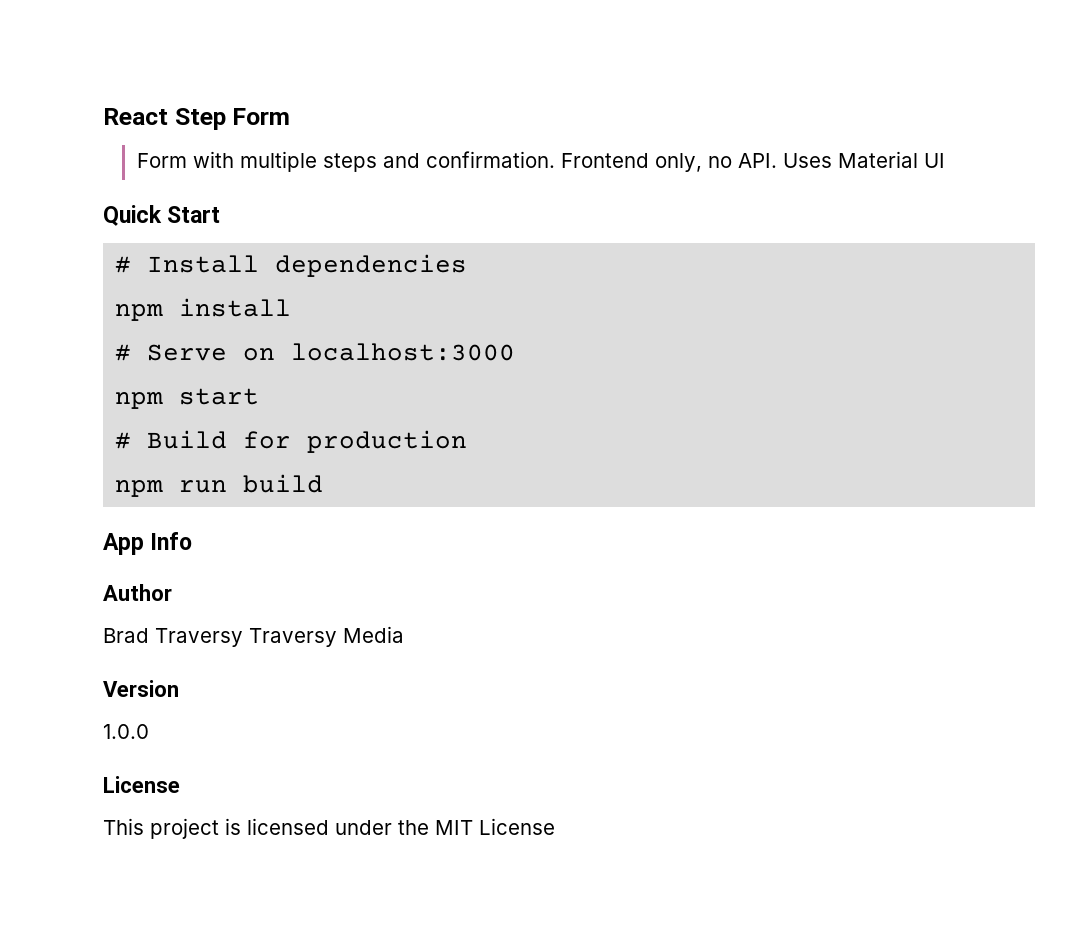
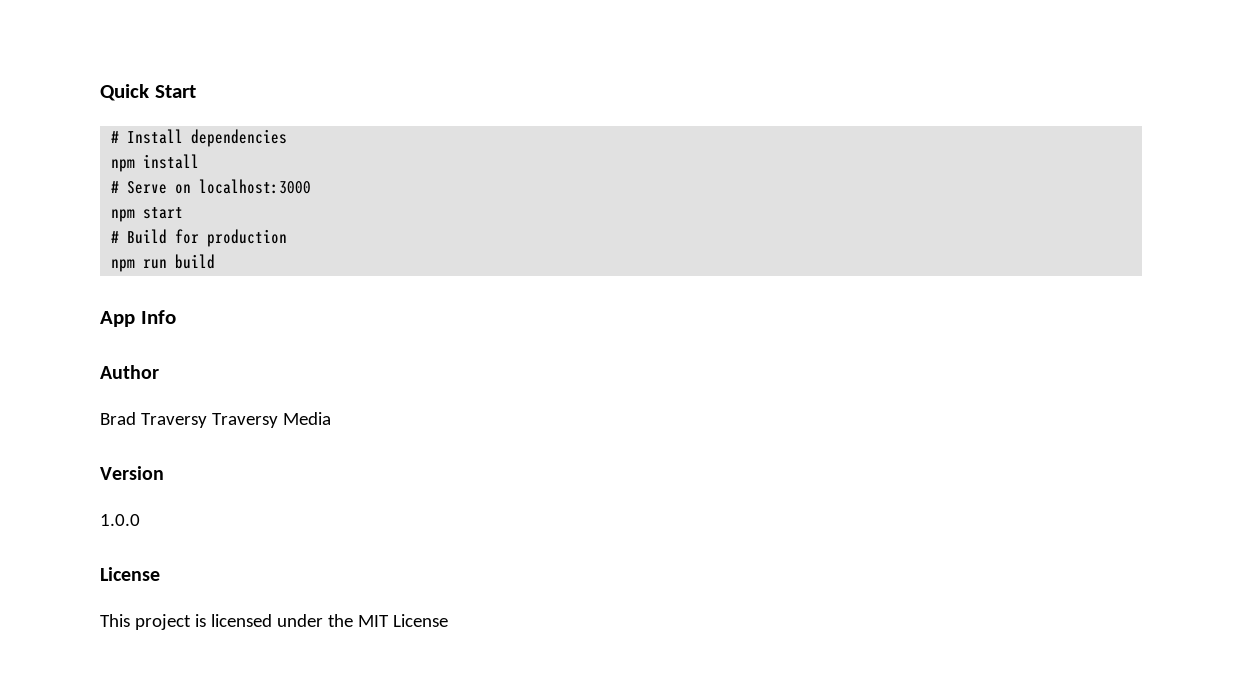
- React Step Form
- Form with multiple steps and confirmation. Frontend only, no API. Uses Material UI

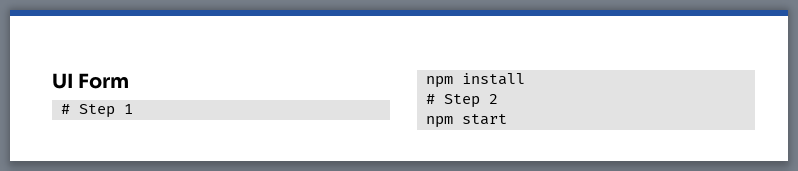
- Quick Start
- # Install dependencies
+ UI Form
+ # Step 1
- # Serve on localhost:3000
+ # Step 2
- # Build for production
- npm run build
- App Info
- Author
- Brad Traversy Traversy Media
- Version
- 1.0.0
- License
- This project is licensed under the MIT License

